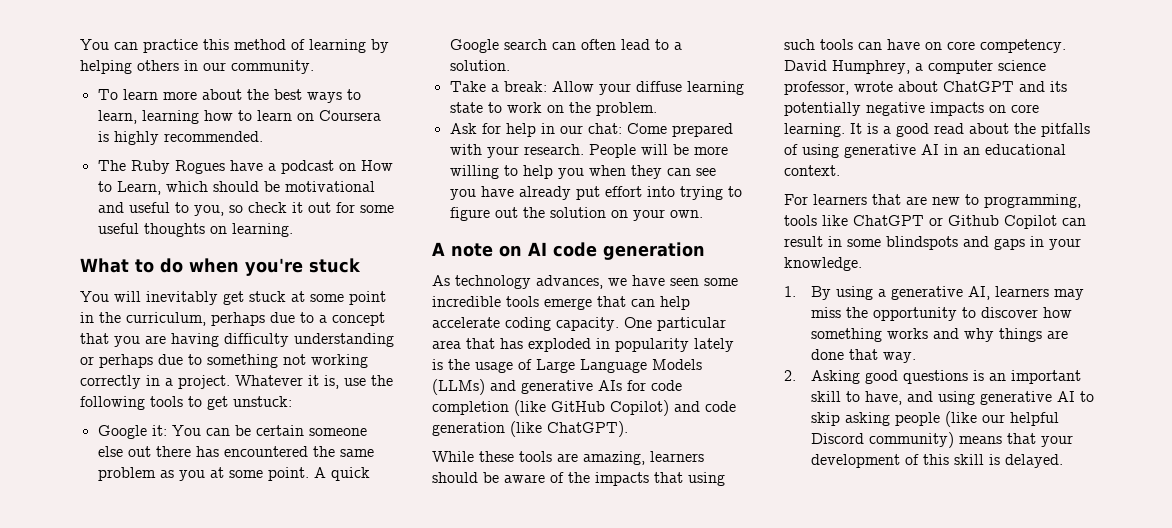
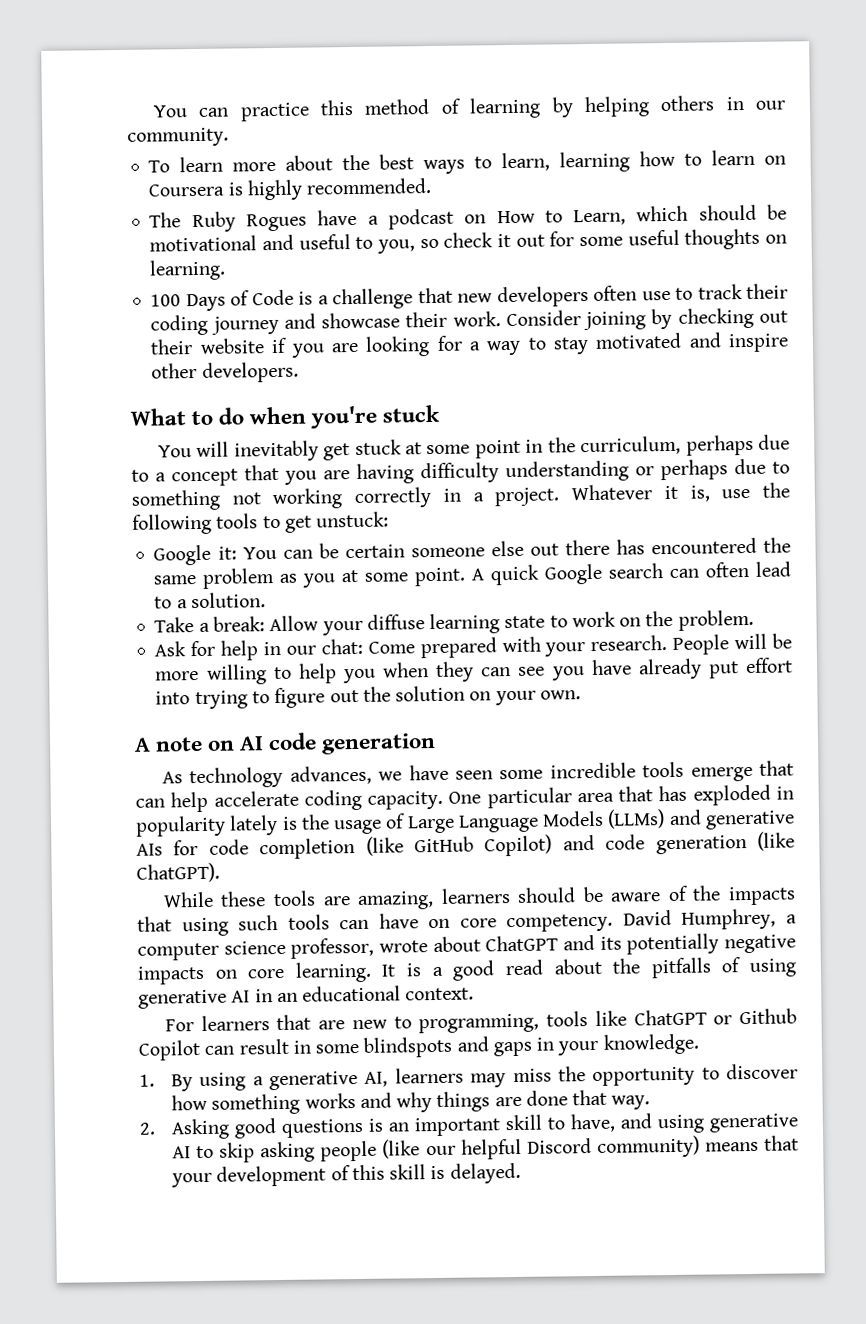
+ 100 Days of Code is a challenge that new developers often use to track their coding journey and showcase their work. Consider joining by checking out their website if you are looking for a way to stay motivated and inspire other developers.

